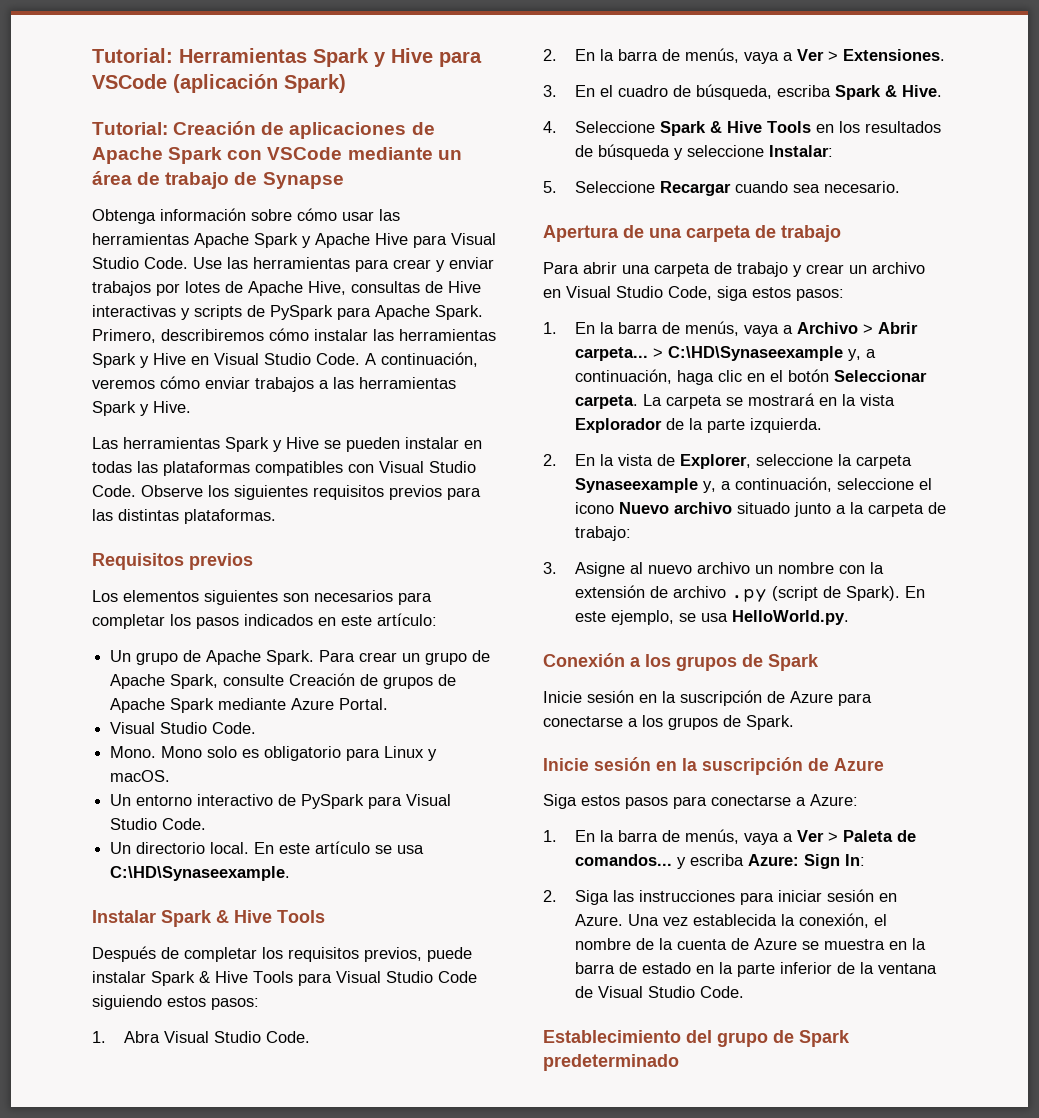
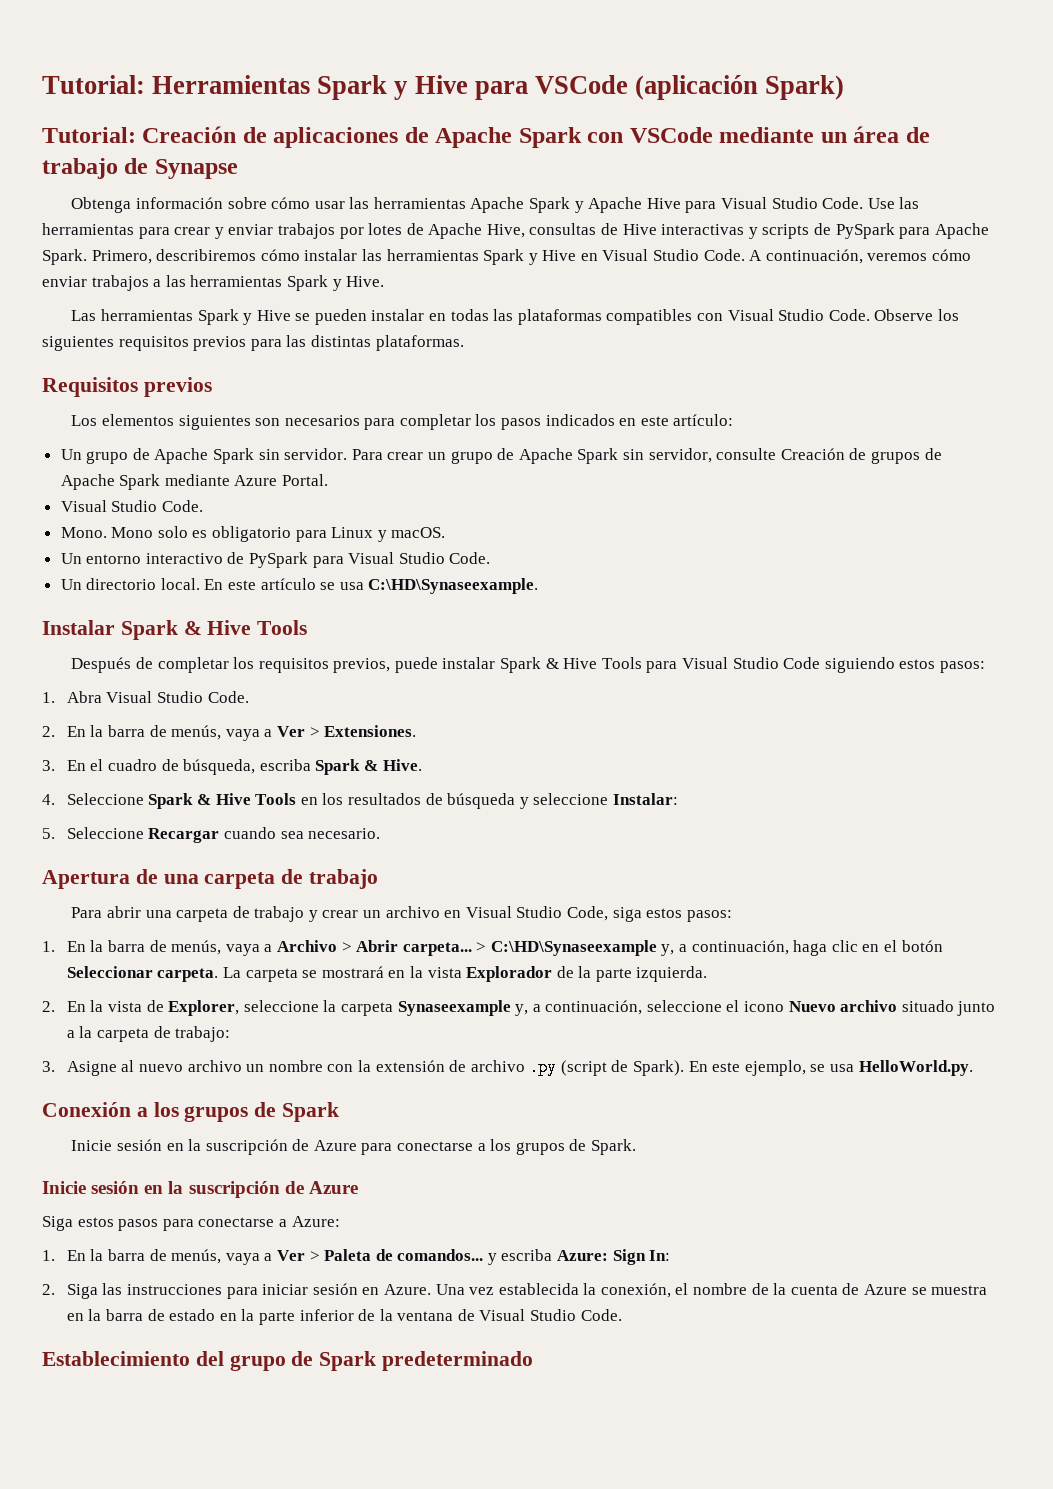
- Un grupo de Apache Spark.
+ Un grupo de Apache Spark sin servidor.
- Para crear un grupo de Apache Spark, consulte Creación de grupos de Apache Spark mediante Azure Portal.
+ Para crear un grupo de Apache Spark sin servidor, consulte Creación de grupos de Apache Spark mediante Azure Portal.

